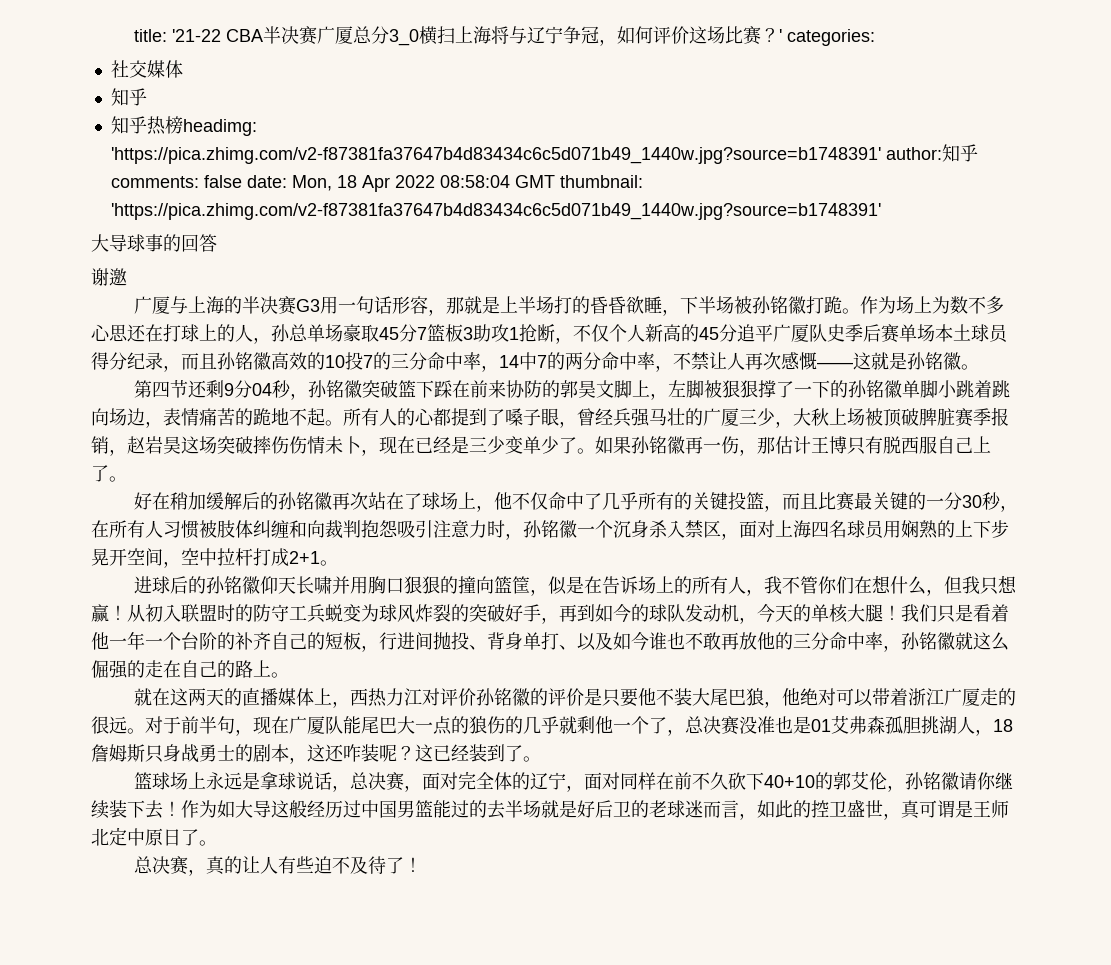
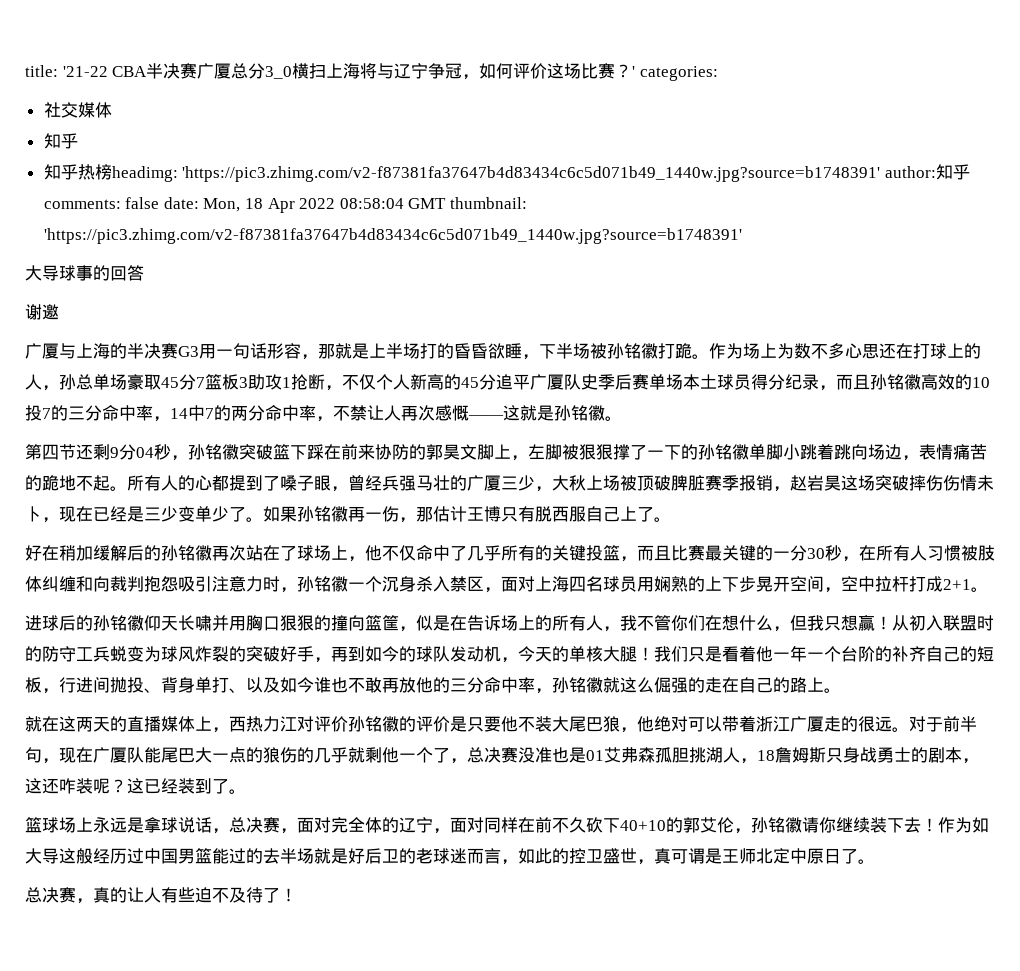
- 知乎热榜headimg: 'https://pica.zhimg.com/v2-f87381fa37647b4d83434c6c5d071b49_1440w.jpg?source=b1748391' author:知乎comments: false date: Mon, 18 Apr 2022 08:58:04 GMT thumbnail: 'https://pica.zhimg.com/v2-f87381fa37647b4d83434c6c5d071b49_1440w.jpg?source=b1748391'
+ 知乎热榜headimg: 'https://pic3.zhimg.com/v2-f87381fa37647b4d83434c6c5d071b49_1440w.jpg?source=b1748391' author:知乎comments: false date: Mon, 18 Apr 2022 08:58:04 GMT thumbnail: 'https://pic3.zhimg.com/v2-f87381fa37647b4d83434c6c5d071b49_1440w.jpg?source=b1748391'

